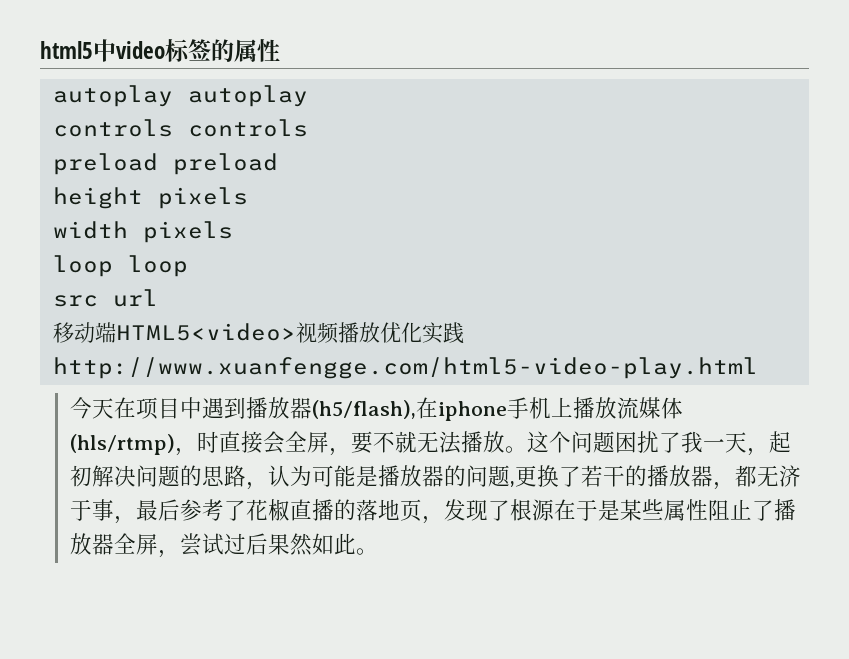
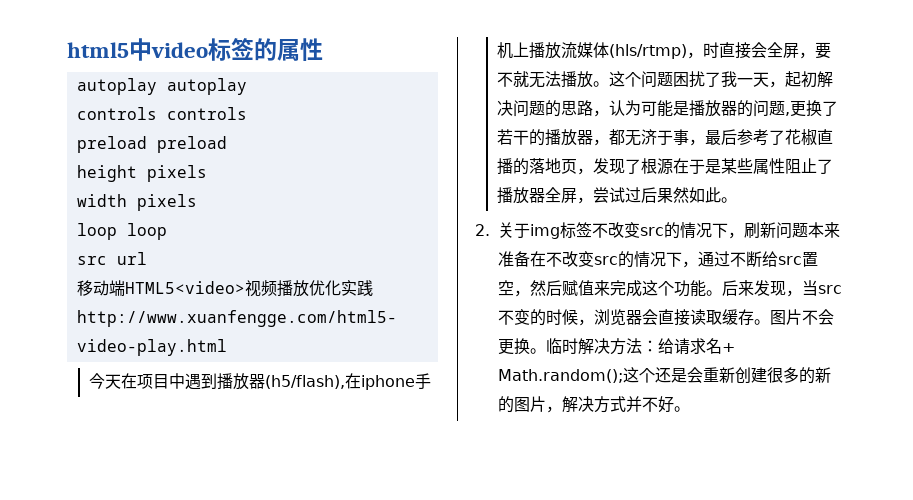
+ 2.关于img标签不改变src的情况下，刷新问题本来准备在不改变src的情况下，通过不断给src置空，然后赋值来完成这个功能。后来发现，当src不变的时候，浏览器会直接读取缓存。图片不会更换。临时解决方法：给请求名+ Math.random();这个还是会重新创建很多的新的图片，解决方式并不好。

